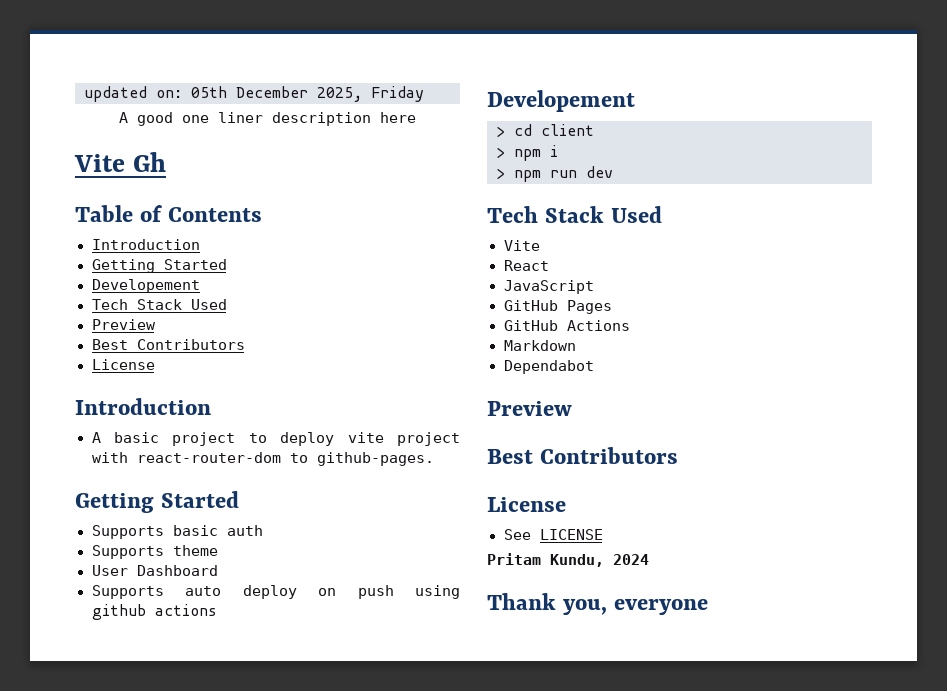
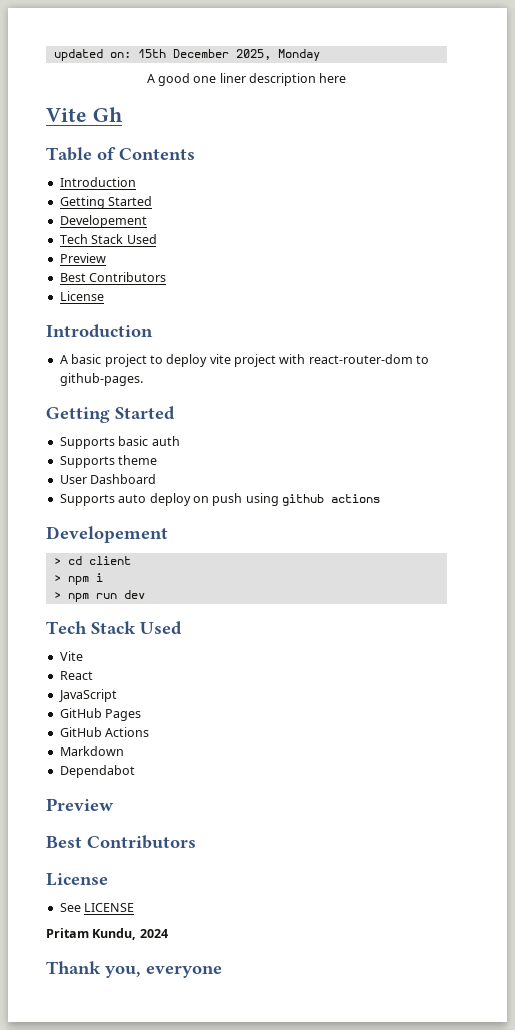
- updated on: 05th December 2025, Friday
+ updated on: 15th December 2025, Monday

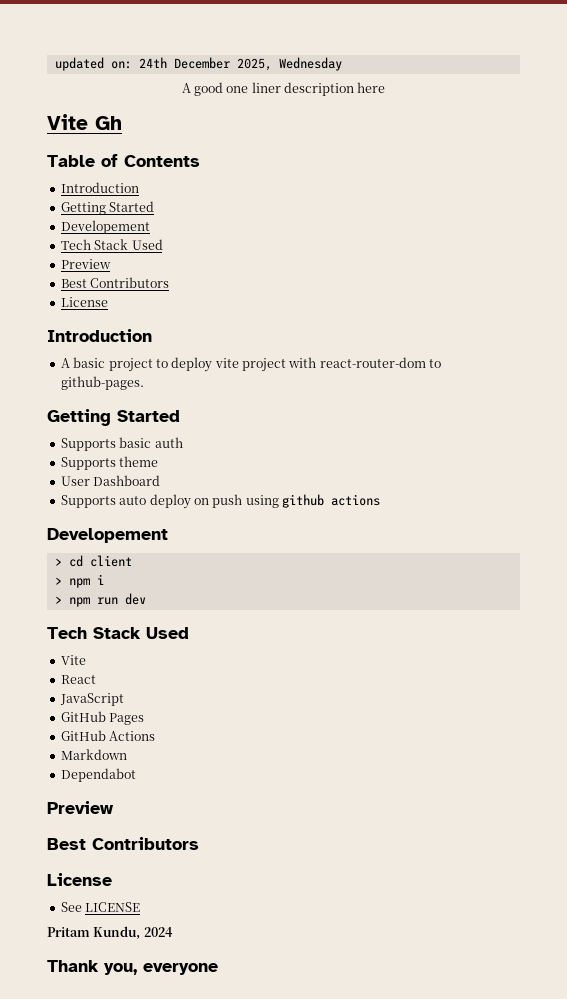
- updated on: 15th December 2025, Monday
+ updated on: 24th December 2025, Wednesday

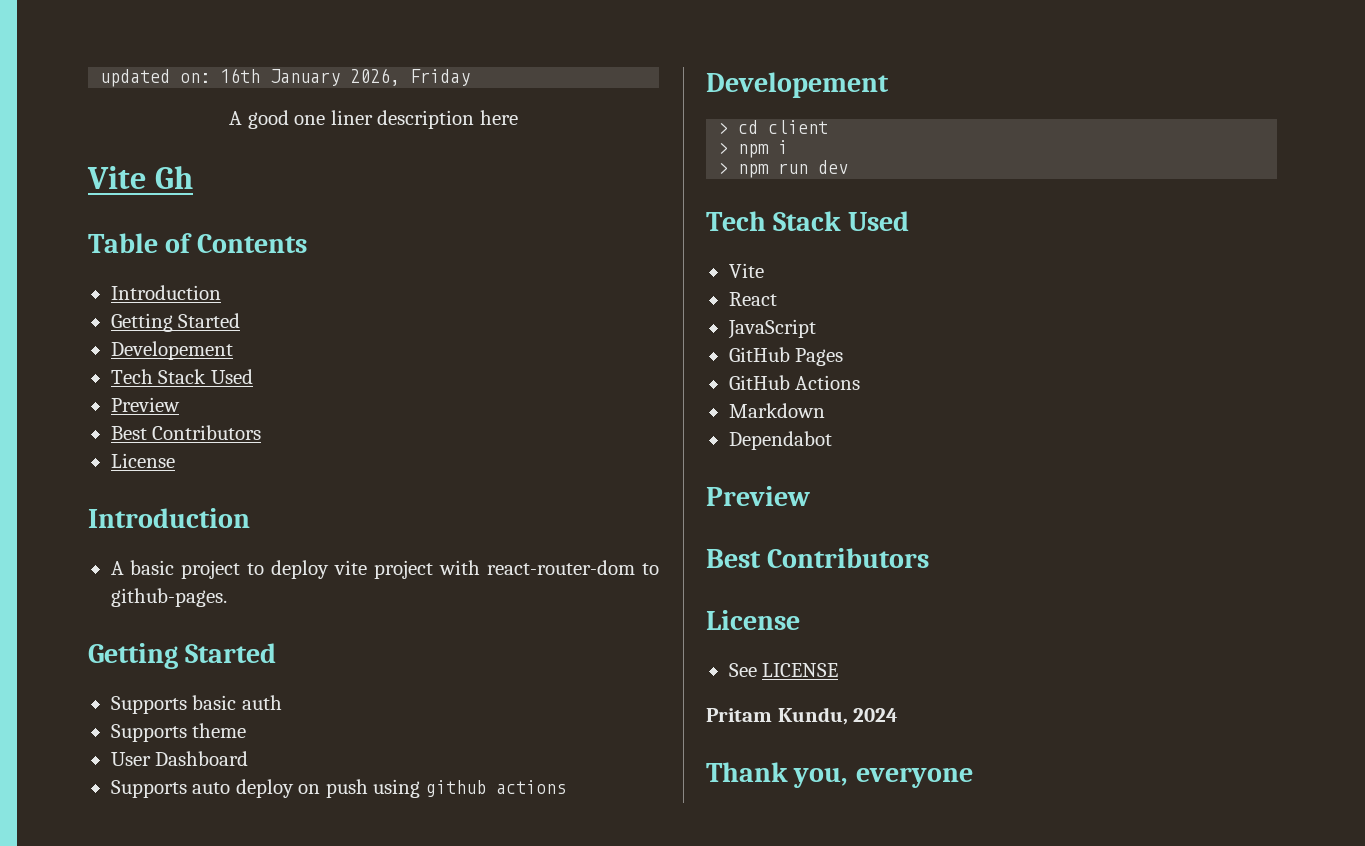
- updated on: 24th December 2025, Wednesday
+ updated on: 16th January 2026, Friday

